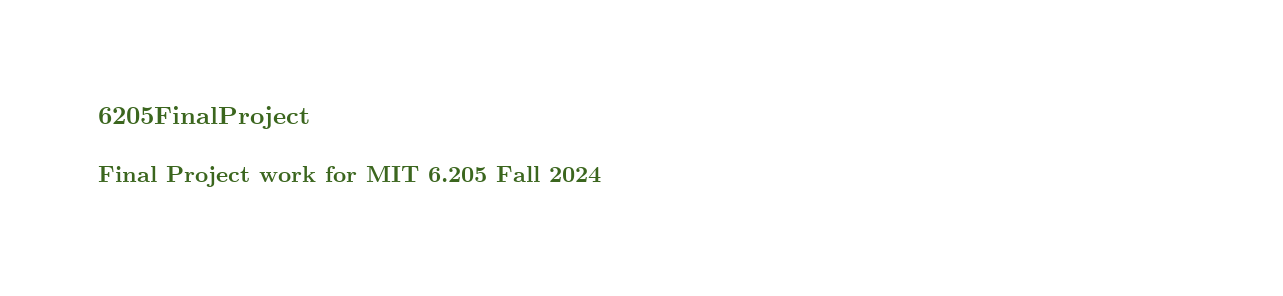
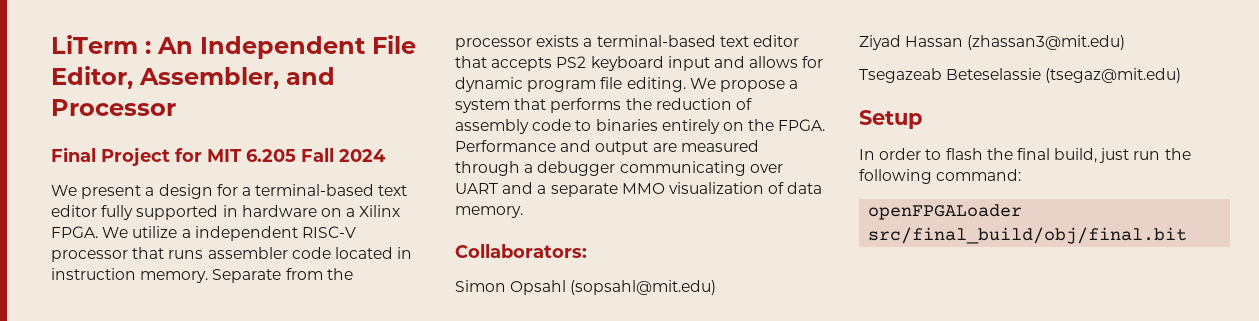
- 6205FinalProject
+ LiTerm : An Independent File Editor, Assembler, and Processor
- Final Project work for MIT 6.205 Fall 2024
+ Final Project for MIT 6.205 Fall 2024
+ We present a design for a terminal-based text editor fully supported in hardware on a Xilinx FPGA. We utilize a independent RISC-V processor that runs assembler code located in instruction memory. Separate from the processor exists a terminal-based text editor that accepts PS2 keyboard input and allows for dynamic program file editing. We propose a system that performs the reduction of assembly code to binaries entirely on the FPGA. Performance and output are measured through a debugger communicating over UART and a separate MMO visualization of data memory.
+ Collaborators:
+ Simon Opsahl (sopsahl@mit.edu)
+ Ziyad Hassan (zhassan3@mit.edu)
+ Tsegazeab Beteselassie (tsegaz@mit.edu)
+ Setup
+ In order to flash the final build, just run the following command:
+ openFPGALoader src/final_build/obj/final.bit

